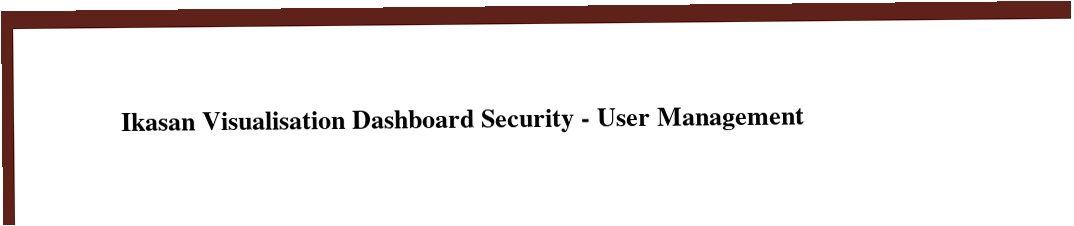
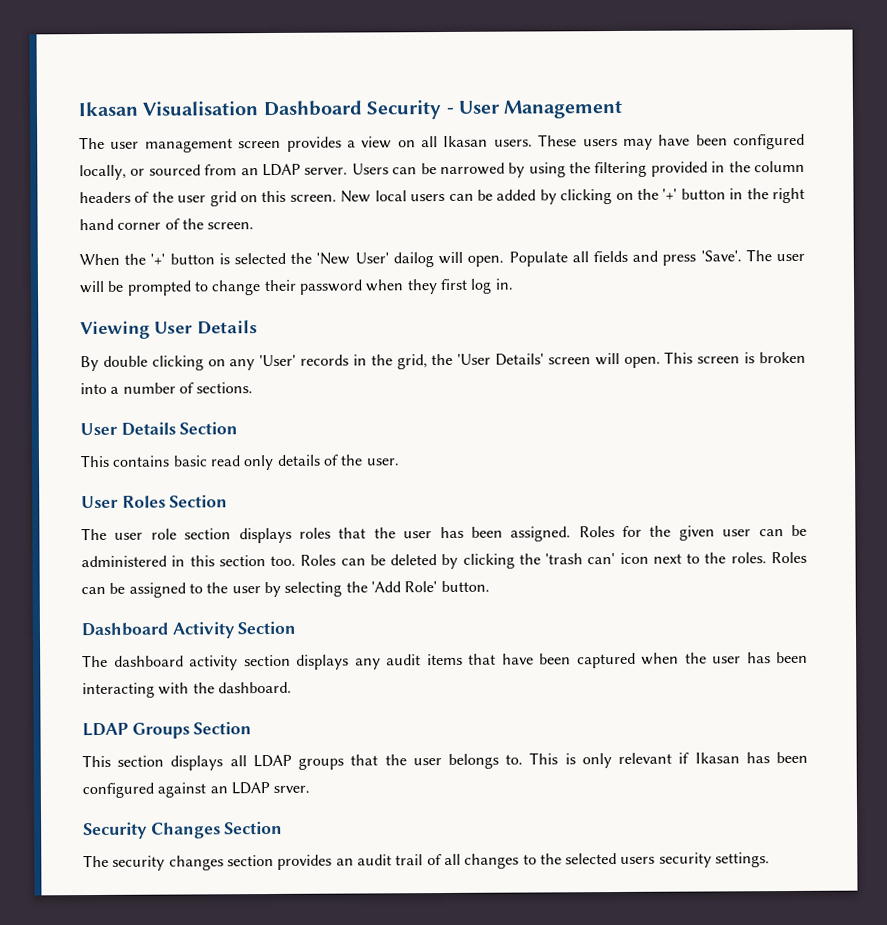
+ The user management screen provides a view on all Ikasan users. These users may have been configured locally, or sourced from an LDAP server. Users can be narrowed by using the filtering provided in the column headers of the user grid on this screen. New local users can be added by clicking on the '+' button in the right hand corner of the screen.
+ When the '+' button is selected the 'New User' dailog will open. Populate all fields and press 'Save'. The user will be prompted to change their password when they first log in.
+ Viewing User Details
+ By double clicking on any 'User' records in the grid, the 'User Details' screen will open. This screen is broken into a number of sections.
+ User Details Section
+ This contains basic read only details of the user.
+ User Roles Section
+ The user role section displays roles that the user has been assigned. Roles for the given user can be administered in this section too. Roles can be deleted by clicking the 'trash can' icon next to the roles. Roles can be assigned to the user by selecting the 'Add Role' button.
+ Dashboard Activity Section
+ The dashboard activity section displays any audit items that have been captured when the user has been interacting with the dashboard.
+ LDAP Groups Section
+ This section displays all LDAP groups that the user belongs to. This is only relevant if Ikasan has been configured against an LDAP srver.
+ Security Changes Section
+ The security changes section provides an audit trail of all changes to the selected users security settings.

